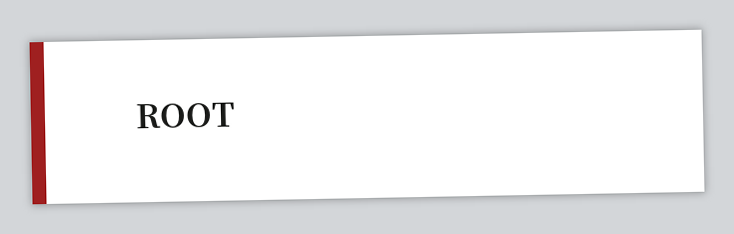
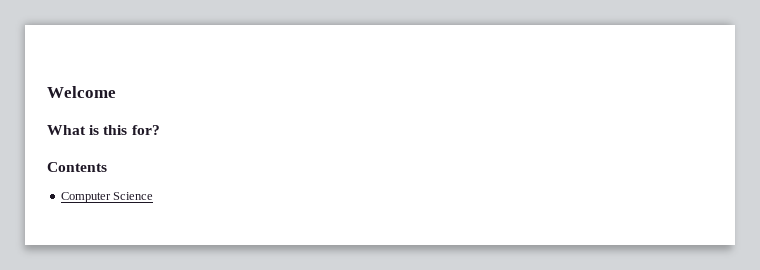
- ROOT
+ Welcome
+ What is this for?
+ Contents
+ Computer Science

